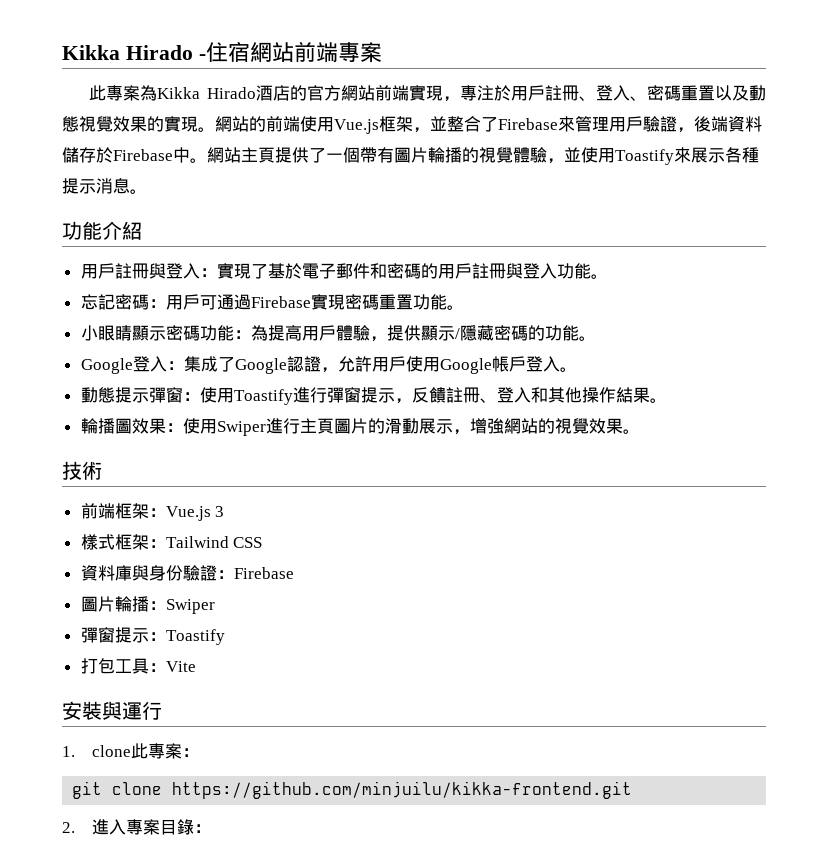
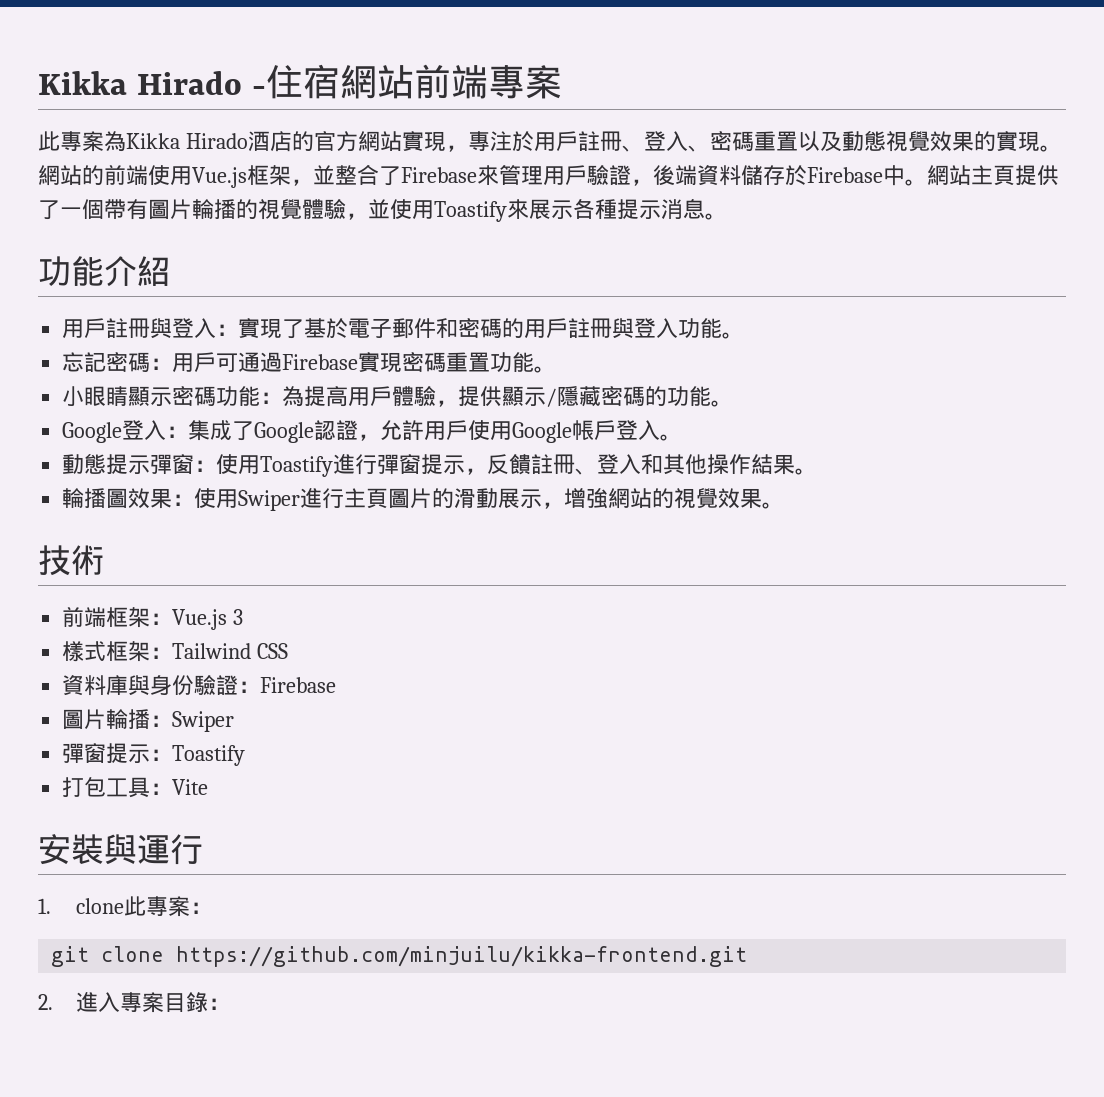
- 此專案為Kikka Hirado酒店的官方網站前端實現，專注於用戶註冊、登入、密碼重置以及動態視覺效果的實現。
+ 此專案為Kikka Hirado酒店的官方網站實現，專注於用戶註冊、登入、密碼重置以及動態視覺效果的實現。

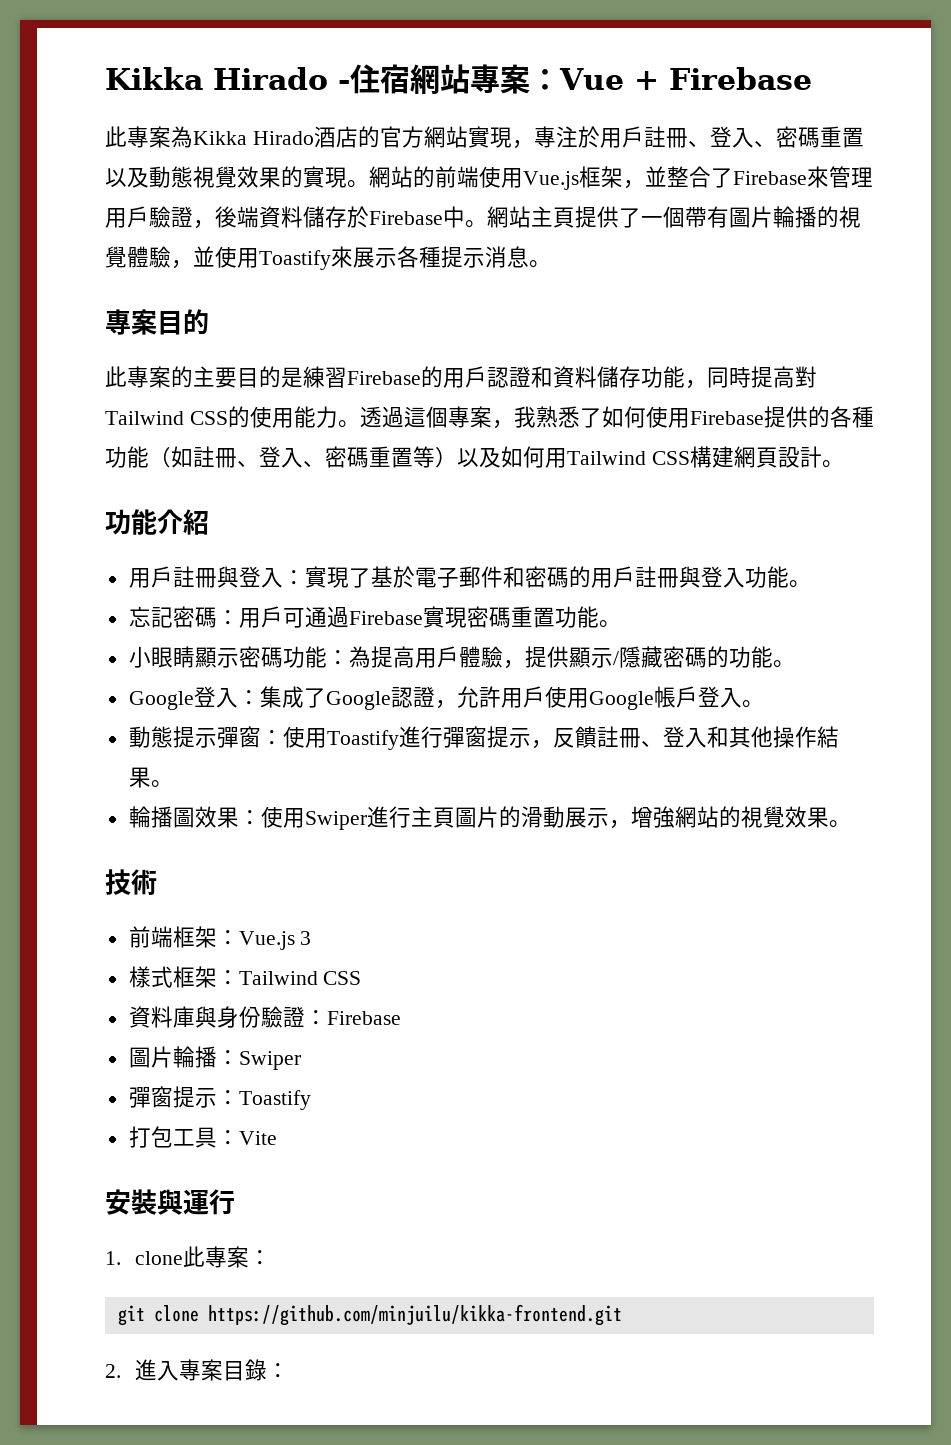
- Kikka Hirado -住宿網站前端專案
+ Kikka Hirado -住宿網站專案：Vue + Firebase
+ 專案目的
+ 此專案的主要目的是練習Firebase的用戶認證和資料儲存功能，同時提高對Tailwind CSS的使用能力。透過這個專案，我熟悉了如何使用Firebase提供的各種功能（如註冊、登入、密碼重置等）以及如何用Tailwind CSS構建網頁設計。

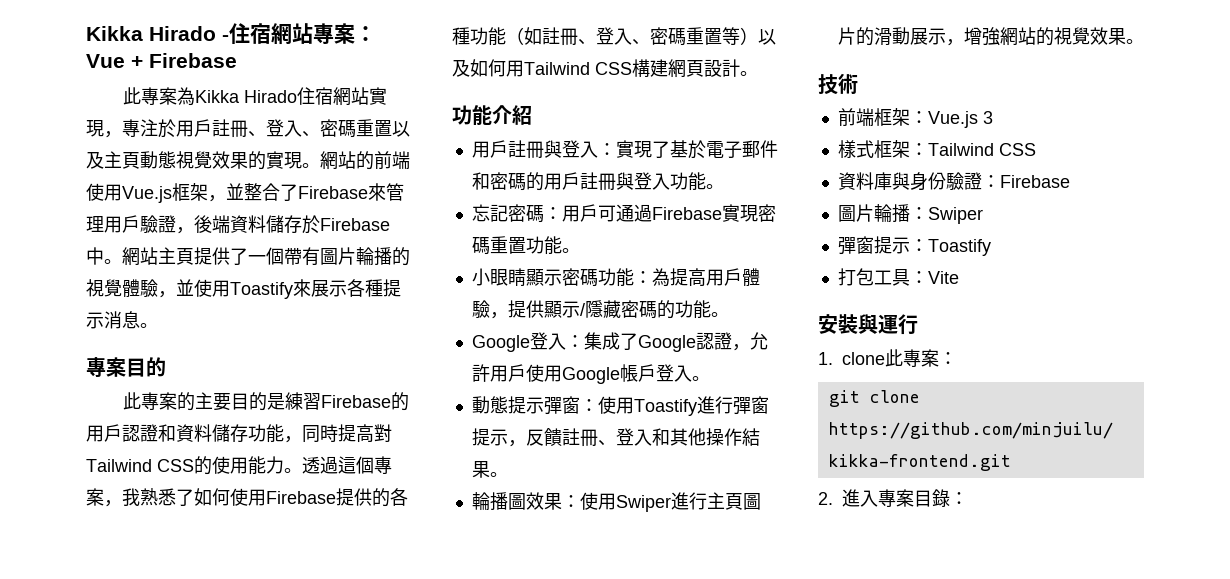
- 此專案為Kikka Hirado酒店的官方網站實現，專注於用戶註冊、登入、密碼重置以及動態視覺效果的實現。
+ 此專案為Kikka Hirado住宿網站實現，專注於用戶註冊、登入、密碼重置以及主頁動態視覺效果的實現。

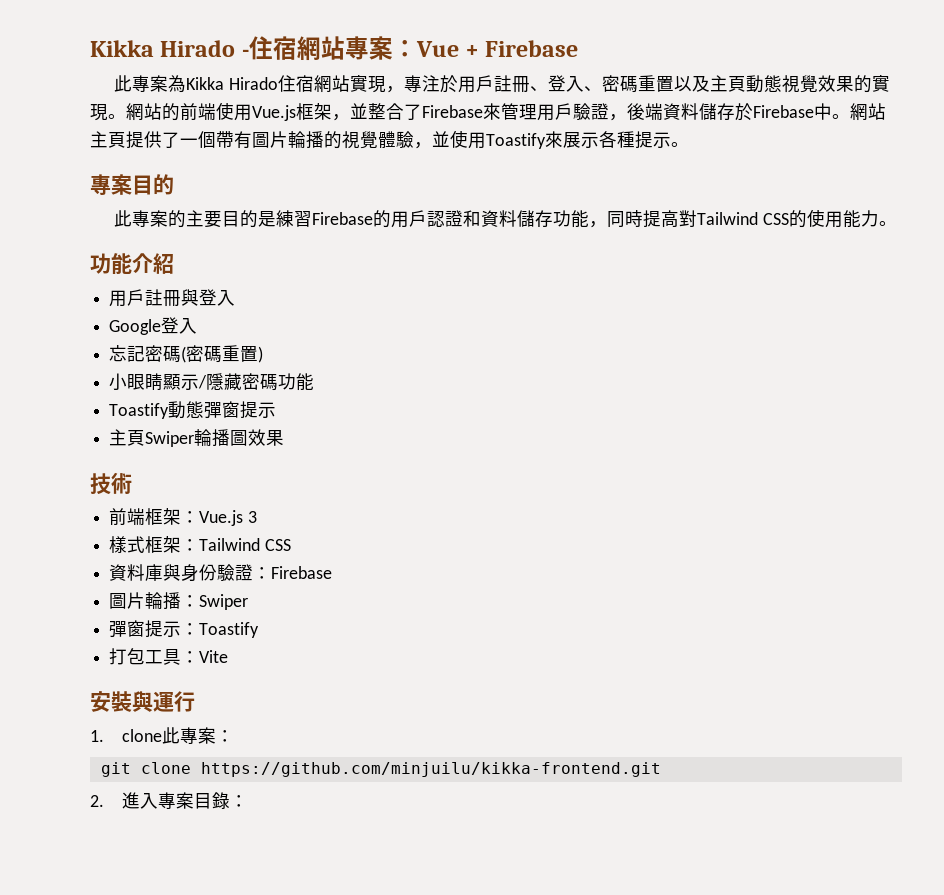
- 網站主頁提供了一個帶有圖片輪播的視覺體驗，並使用Toastify來展示各種提示消息。
+ 網站主頁提供了一個帶有圖片輪播的視覺體驗，並使用Toastify來展示各種提示。
- 透過這個專案，我熟悉了如何使用Firebase提供的各種功能（如註冊、登入、密碼重置等）以及如何用Tailwind CSS構建網頁設計。
- 用戶註冊與登入：實現了基於電子郵件和密碼的用戶註冊與登入功能。
+ 用戶註冊與登入
+ Google登入
- 忘記密碼：用戶可通過Firebase實現密碼重置功能。
+ 忘記密碼(密碼重置)
- 小眼睛顯示密碼功能：為提高用戶體驗，提供顯示/隱藏密碼的功能。
- Google登入：集成了Google認證，允許用戶使用Google帳戶登入。
- 動態提示彈窗：使用Toastify進行彈窗提示，反饋註冊、登入和其他操作結果。
- 輪播圖效果：使用Swiper進行主頁圖片的滑動展示，增強網站的視覺效果。
+ 小眼睛顯示/隱藏密碼功能
+ Toastify動態彈窗提示
+ 主頁Swiper輪播圖效果

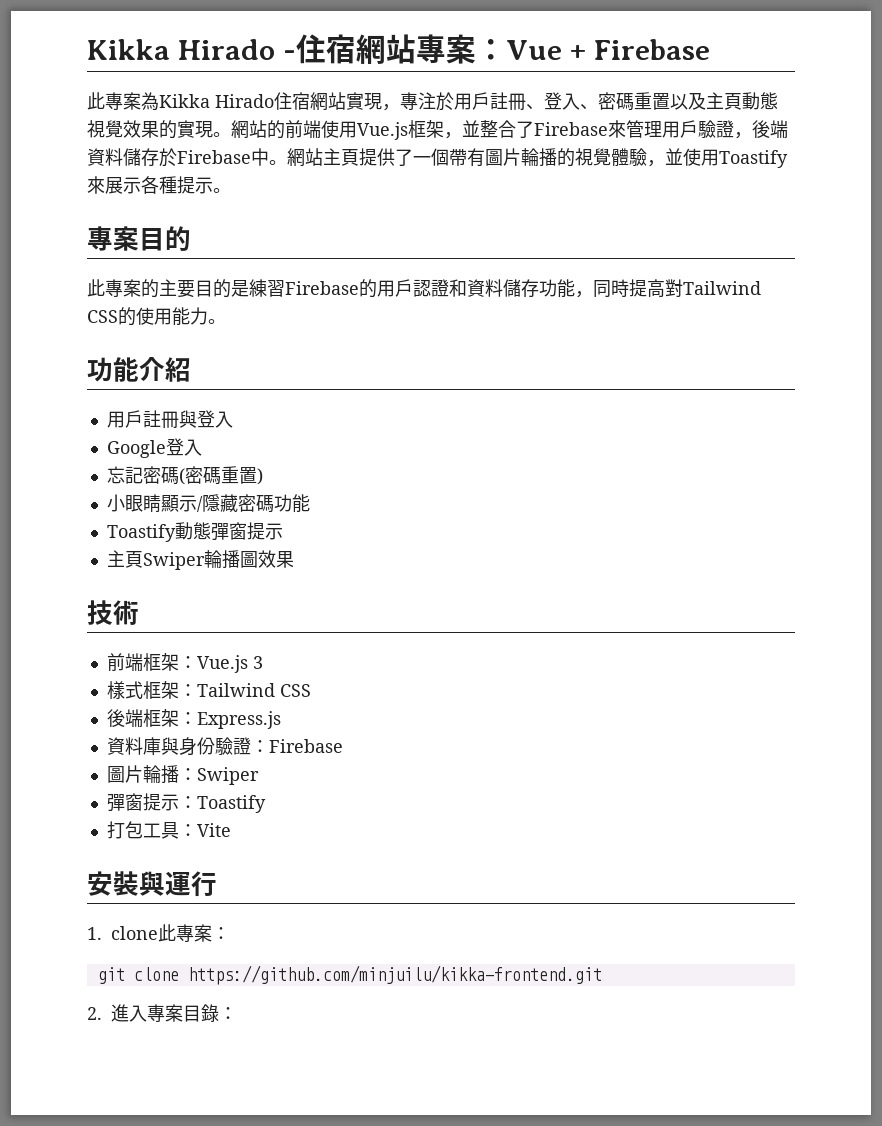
+ 後端框架：Express.js

